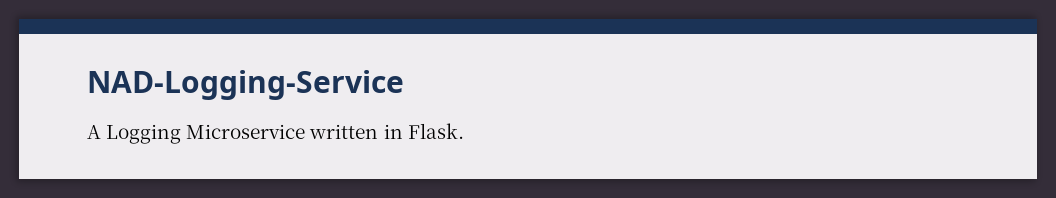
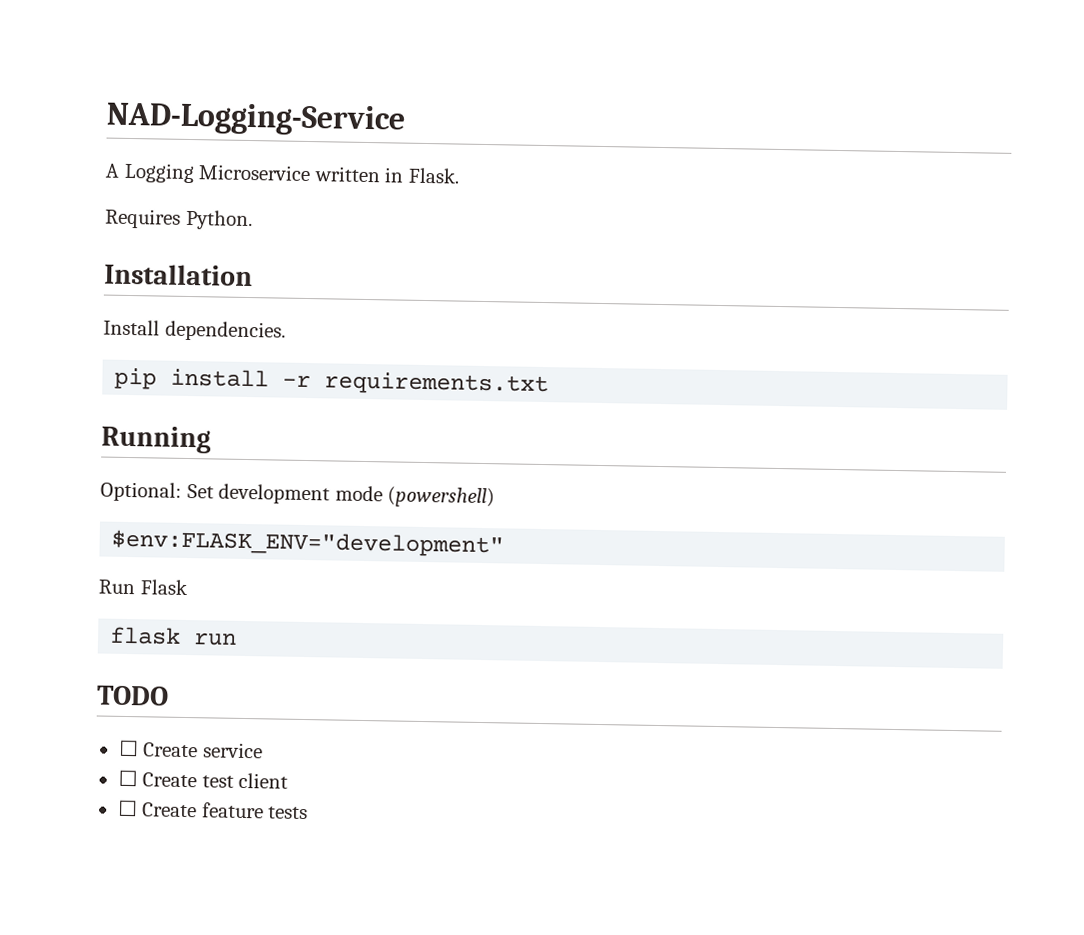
+ Requires Python.
+ Installation
+ Install dependencies.
+ pip install -r requirements.txt
+ Running
+ Optional: Set development mode (powershell)
+ $env:FLASK_ENV="development"
+ Run Flask
+ flask run
+ TODO
+ ☐ Create service
+ ☐ Create test client
+ ☐ Create feature tests

